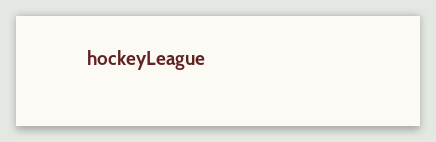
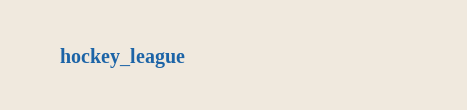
- hockeyLeague
+ hockey_league

